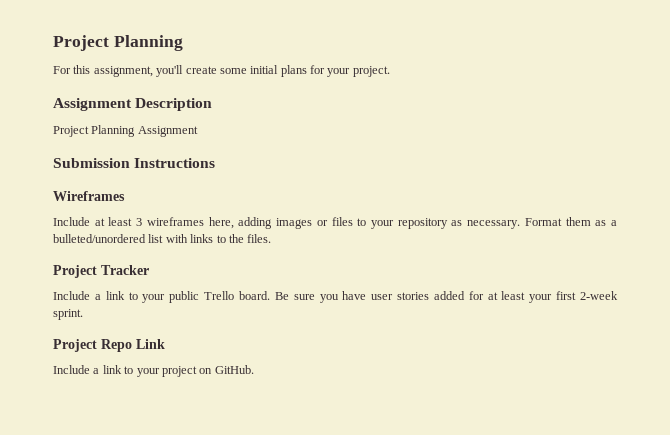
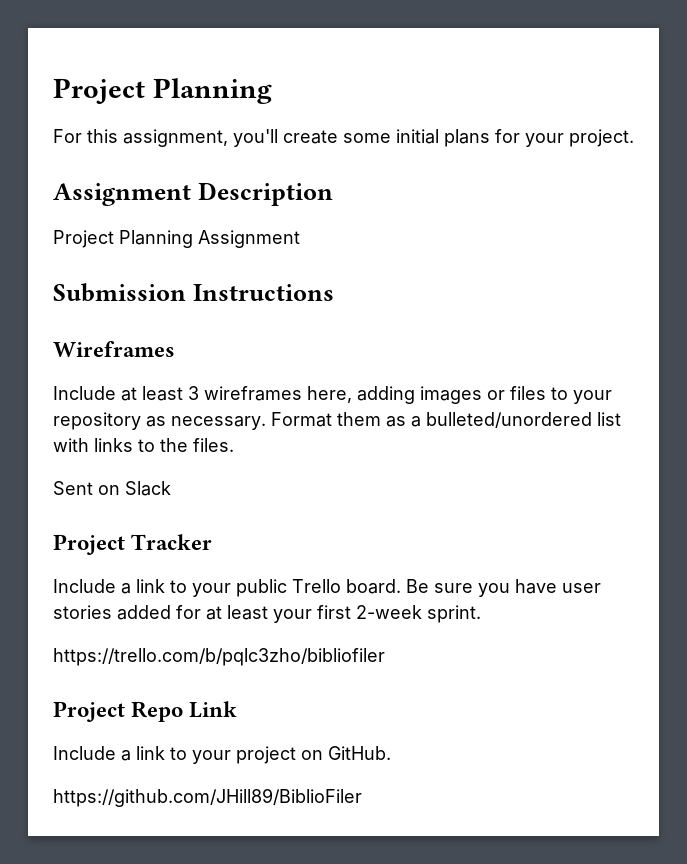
+ Sent on Slack
+ https://trello.com/b/pqlc3zho/bibliofiler
+ https://github.com/JHill89/BiblioFiler

